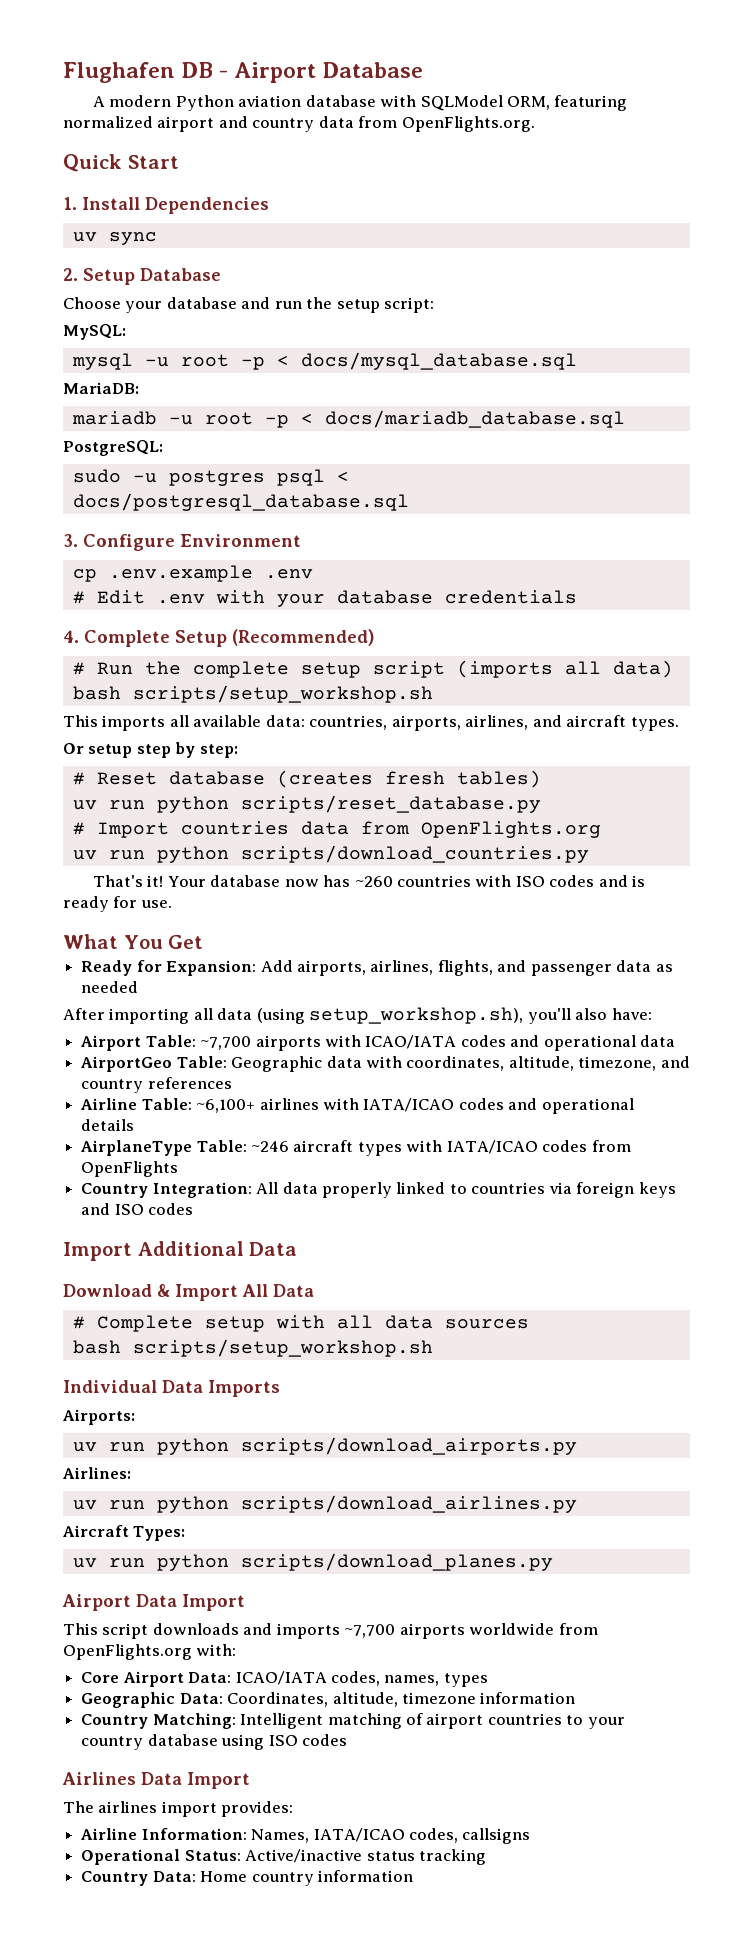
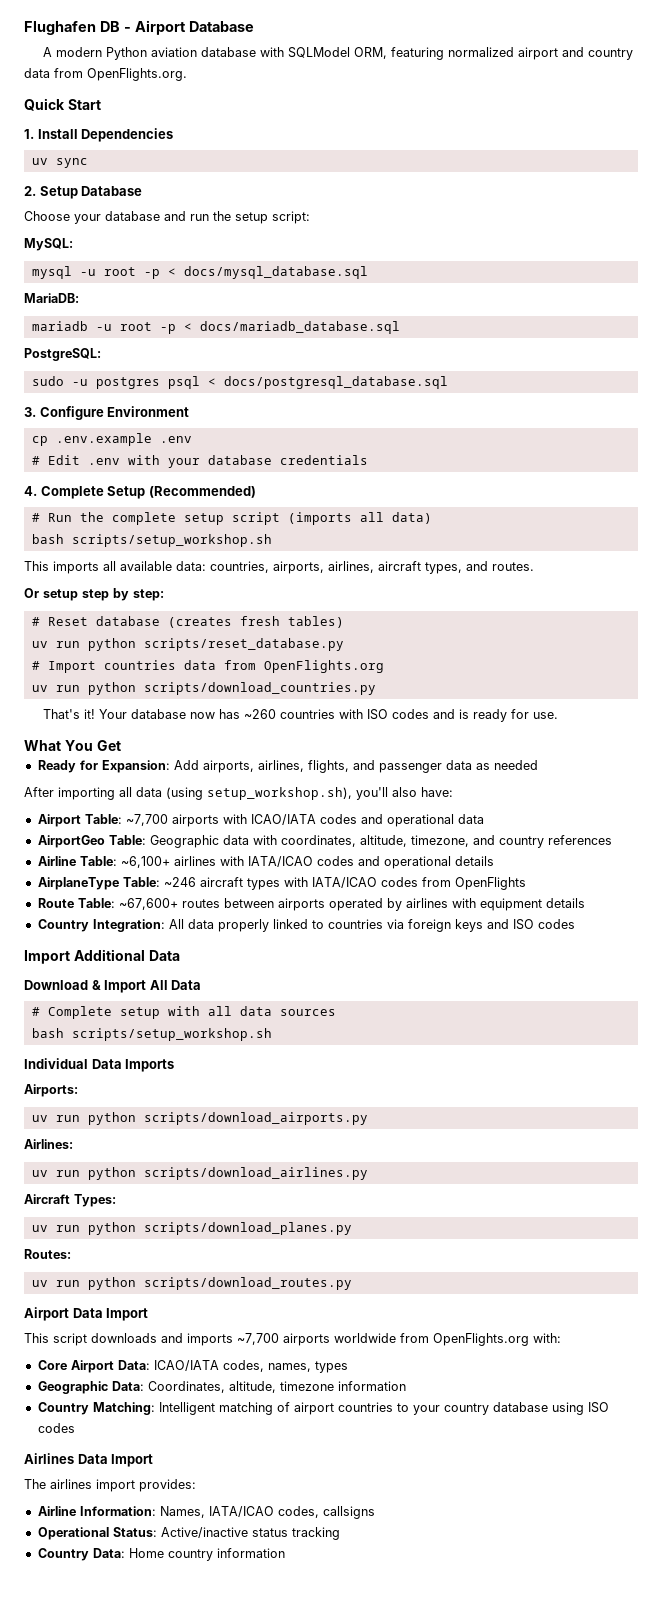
- This imports all available data: countries, airports, airlines, and aircraft types.
+ This imports all available data: countries, airports, airlines, aircraft types, and routes.
+ Route Table: ~67,600+ routes between airports operated by airlines with equipment details
+ Routes:
+ uv run python scripts/download_routes.py

